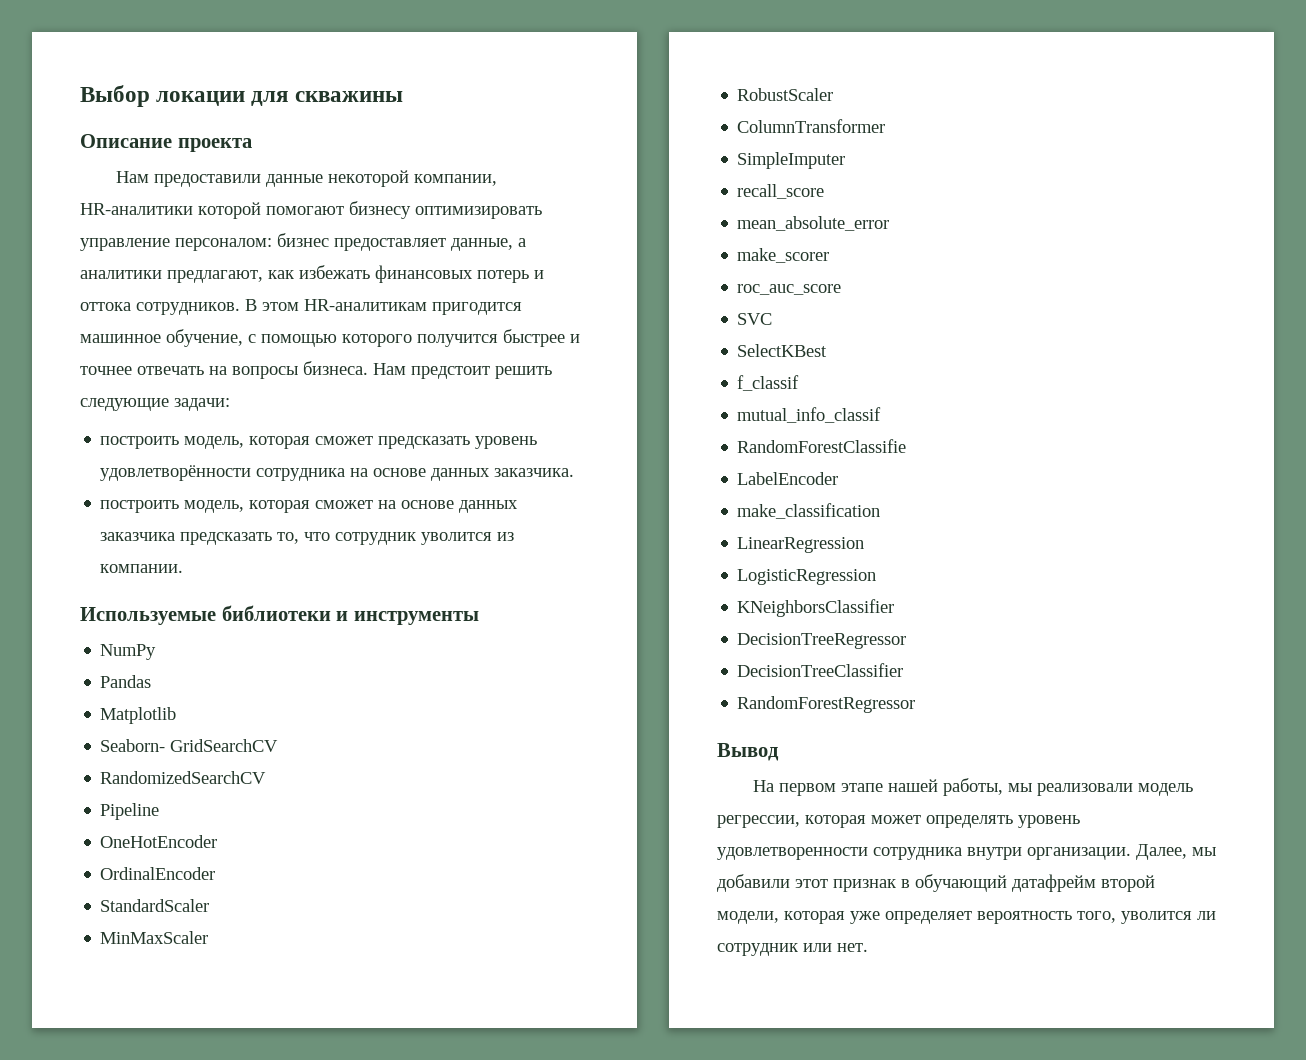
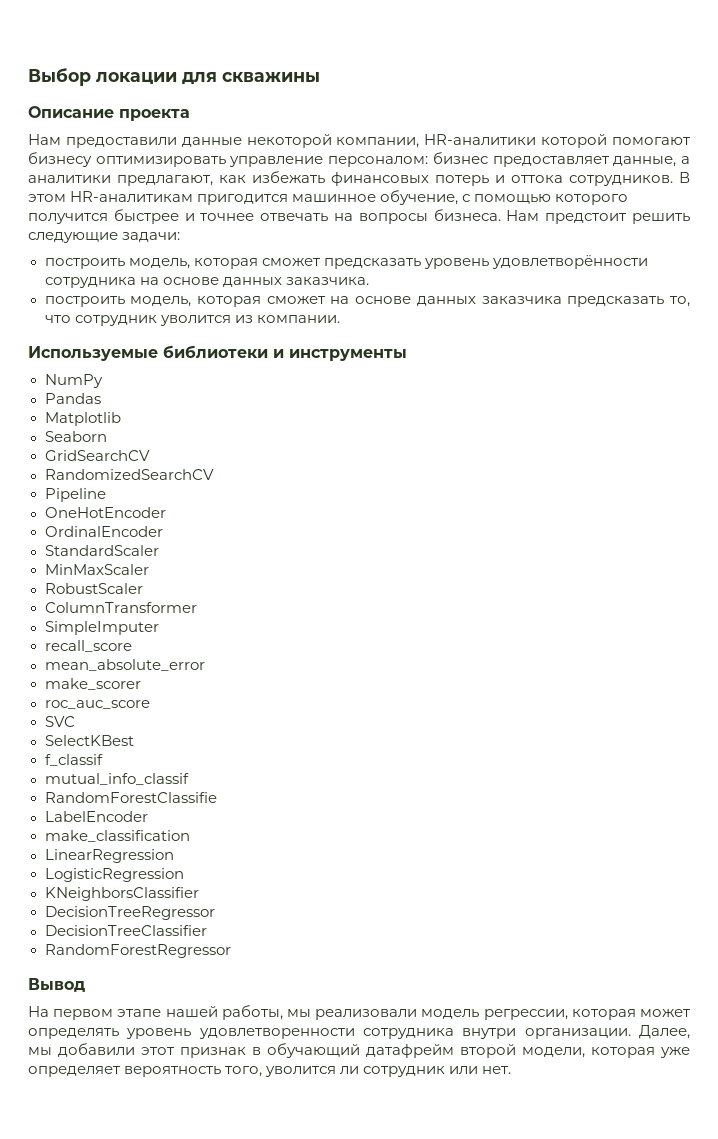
- Seaborn- GridSearchCV
+ Seaborn
+ GridSearchCV

